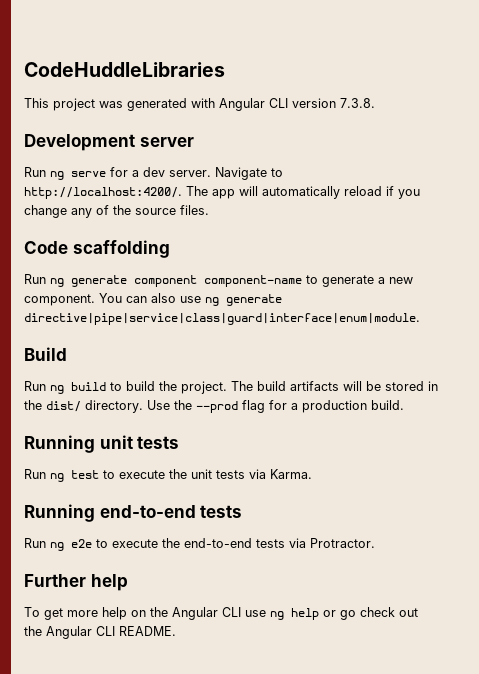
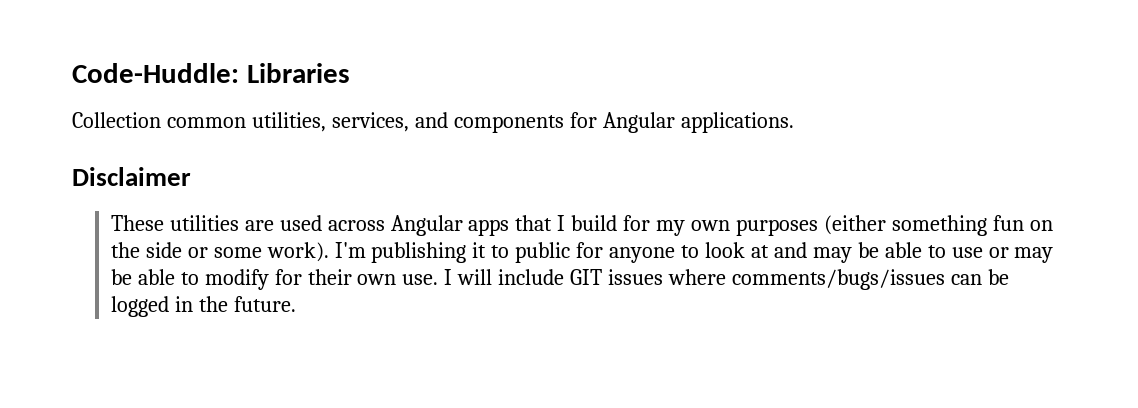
- CodeHuddleLibraries
- This project was generated with Angular CLI version 7.3.8.
- Development server
- Run ng serve for a dev server. Navigate to http://localhost:4200/. The app will automatically reload if you change any of the source files.
- Code scaffolding
- Run ng generate component component-name to generate a new component. You can also use ng generate directive|pipe|service|class|guard|interface|enum|module.
- Build
- Run ng build to build the project. The build artifacts will be stored in the dist/ directory. Use the --prod flag for a production build.
- Running unit tests
- Run ng test to execute the unit tests via Karma.
- Running end-to-end tests
- Run ng e2e to execute the end-to-end tests via Protractor.
- Further help
- To get more help on the Angular CLI use ng help or go check out the Angular CLI README.
+ Code-Huddle: Libraries
+ Collection common utilities, services, and components for Angular applications.
+ Disclaimer
+ These utilities are used across Angular apps that I build for my own purposes (either something fun on the side or some work). I'm publishing it to public for anyone to look at and may be able to use or may be able to modify for their own use. I will include GIT issues where comments/bugs/issues can be logged in the future.

